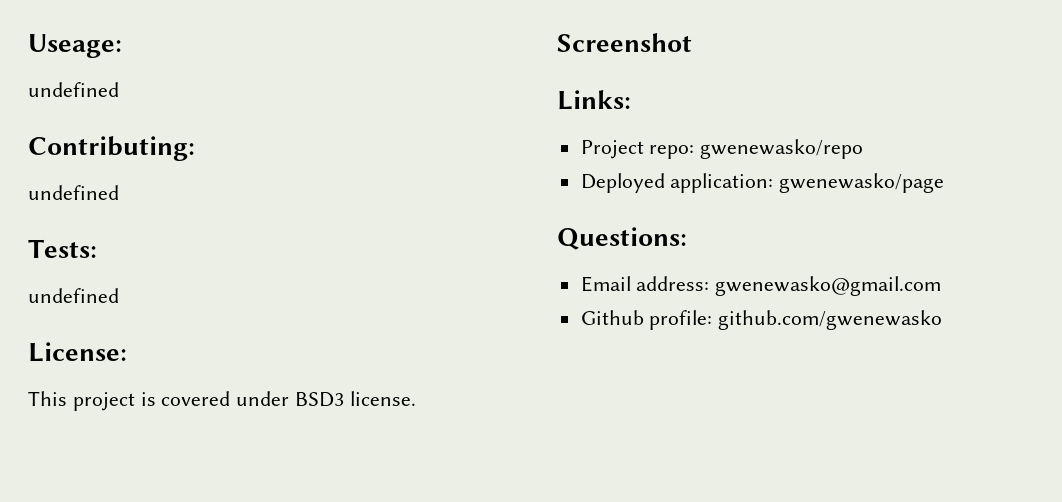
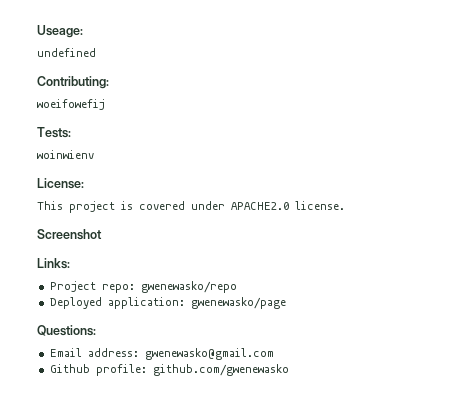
  Contributing:
- undefined
+ woeifowefij
  Tests:
- undefined
+ woinwienv
- This project is covered under BSD3 license.
+ This project is covered under APACHE2.0 license.

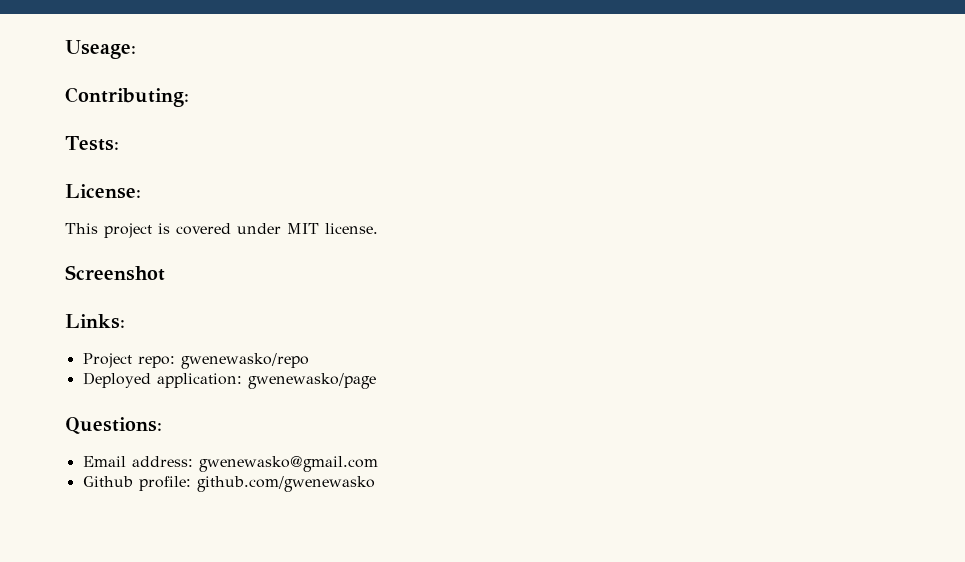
- undefined
- woeifowefij
- woinwienv
- This project is covered under APACHE2.0 license.
+ This project is covered under MIT license.

